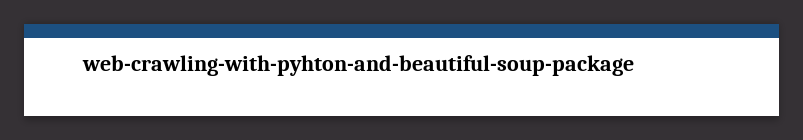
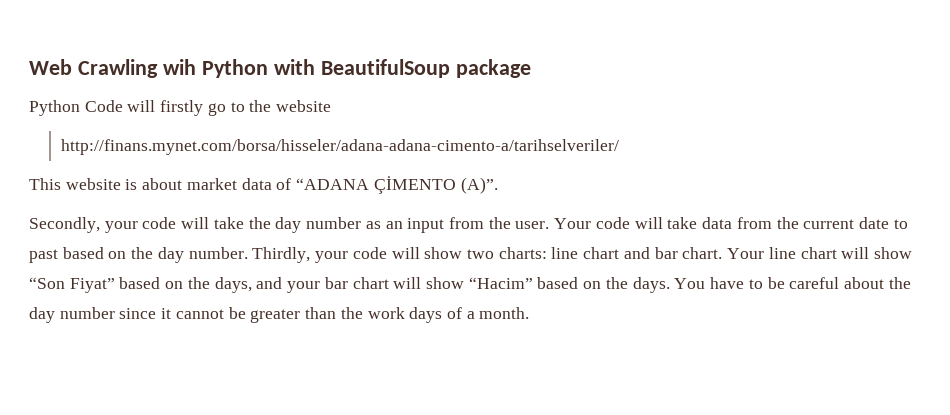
- web-crawling-with-pyhton-and-beautiful-soup-package
+ Web Crawling wih Python with BeautifulSoup package
+ Python Code will firstly go to the website
+ http://finans.mynet.com/borsa/hisseler/adana-adana-cimento-a/tarihselveriler/
+ This website is about market data of “ADANA ÇİMENTO (A)”.
+ Secondly, your code will take the day number as an input from the user. Your code will take data from the current date to past based on the day number. Thirdly, your code will show two charts: line chart and bar chart. Your line chart will show “Son Fiyat” based on the days, and your bar chart will show “Hacim” based on the days. You have to be careful about the day number since it cannot be greater than the work days of a month.

